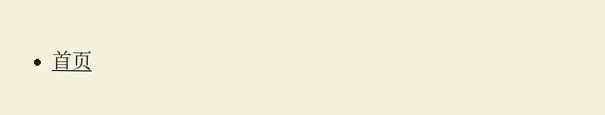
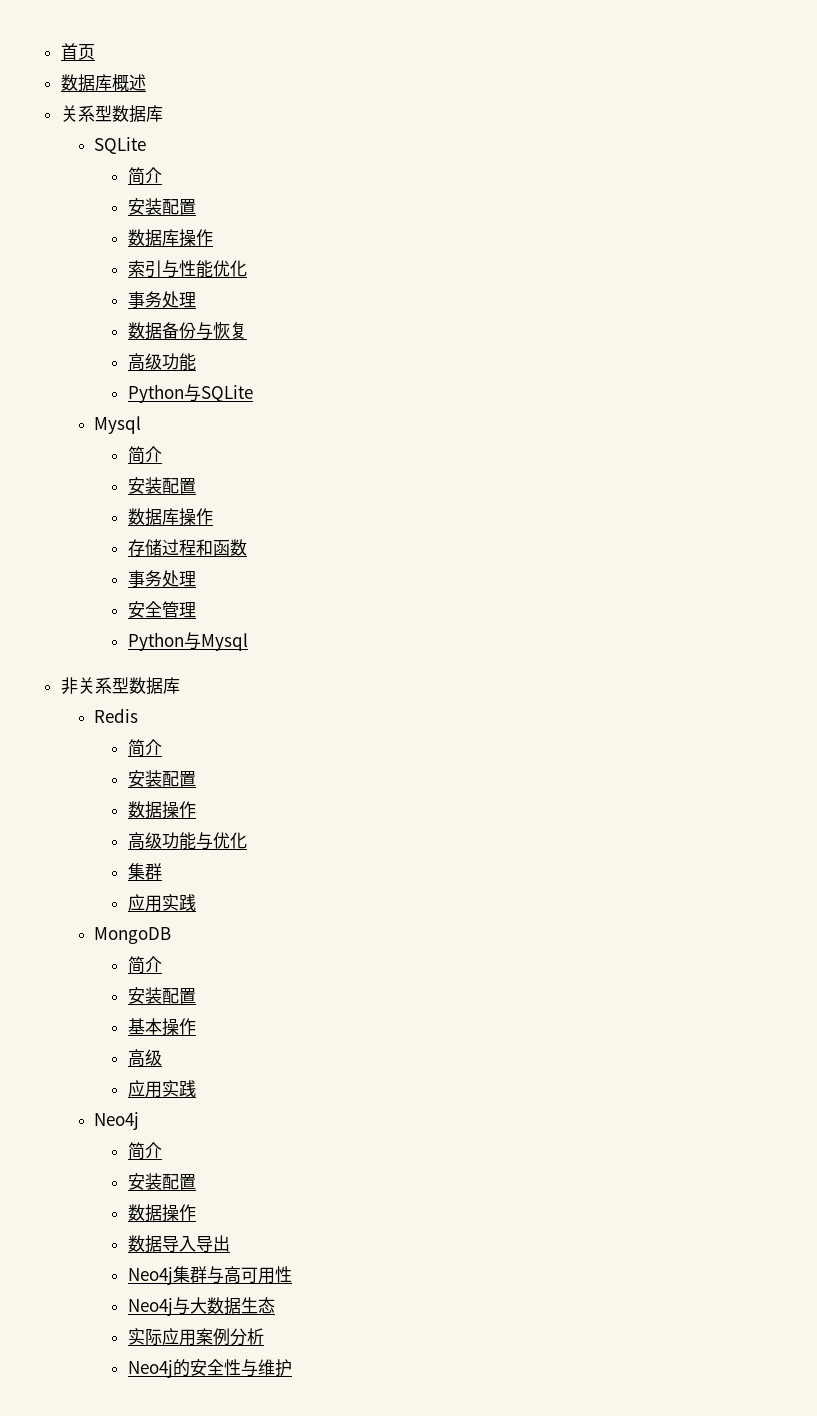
+ 数据库概述
+ 关系型数据库
+ SQLite
+ 简介
+ 安装配置
+ 数据库操作
+ 索引与性能优化
+ 事务处理
+ 数据备份与恢复
+ 高级功能
+ Python与SQLite
+ Mysql
+ 简介
+ 安装配置
+ 数据库操作
+ 存储过程和函数
+ 事务处理
+ 安全管理
+ Python与Mysql
+ 非关系型数据库
+ Redis
+ 简介
+ 安装配置
+ 数据操作
+ 高级功能与优化
+ 集群
+ 应用实践
+ MongoDB
+ 简介
+ 安装配置
+ 基本操作
+ 高级
+ 应用实践
+ Neo4j
+ 简介
+ 安装配置
+ 数据操作
+ 数据导入导出
+ Neo4j集群与高可用性
+ Neo4j与大数据生态
+ 实际应用案例分析
+ Neo4j的安全性与维护

